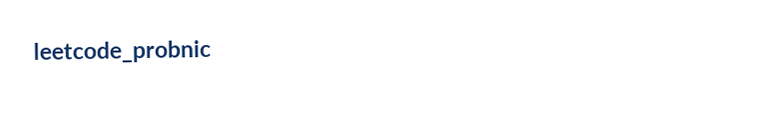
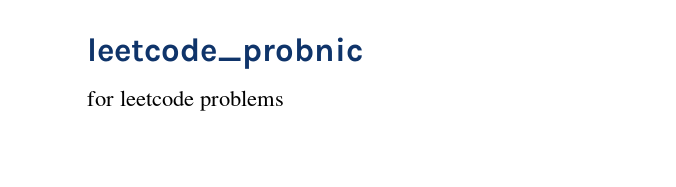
+ for leetcode problems

